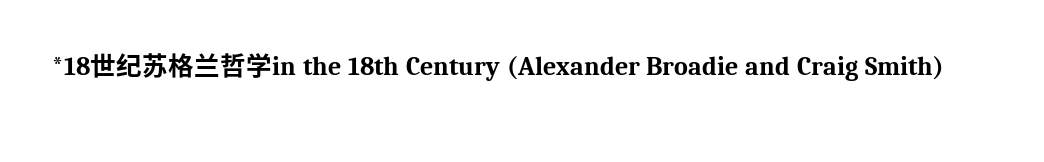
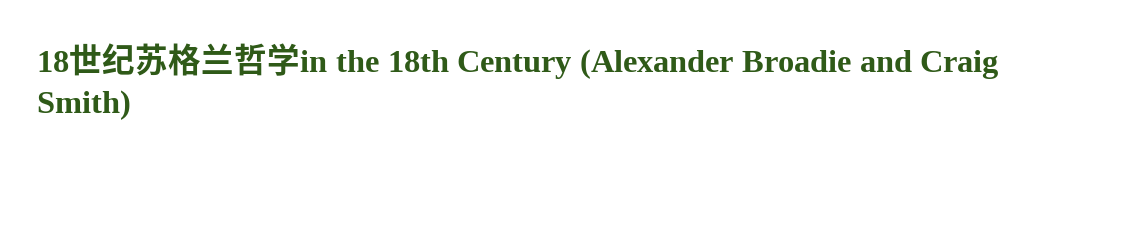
- *18世纪苏格兰哲学in the 18th Century (Alexander Broadie and Craig Smith)
+ 18世纪苏格兰哲学in the 18th Century (Alexander Broadie and Craig Smith)

